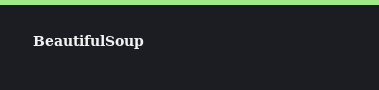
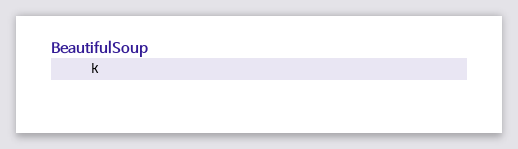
+ k

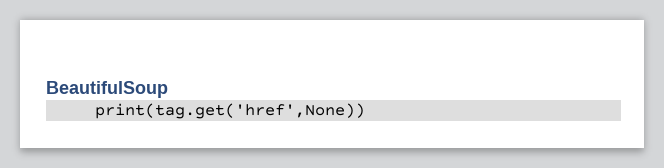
- k
+ print(tag.get('href',None))

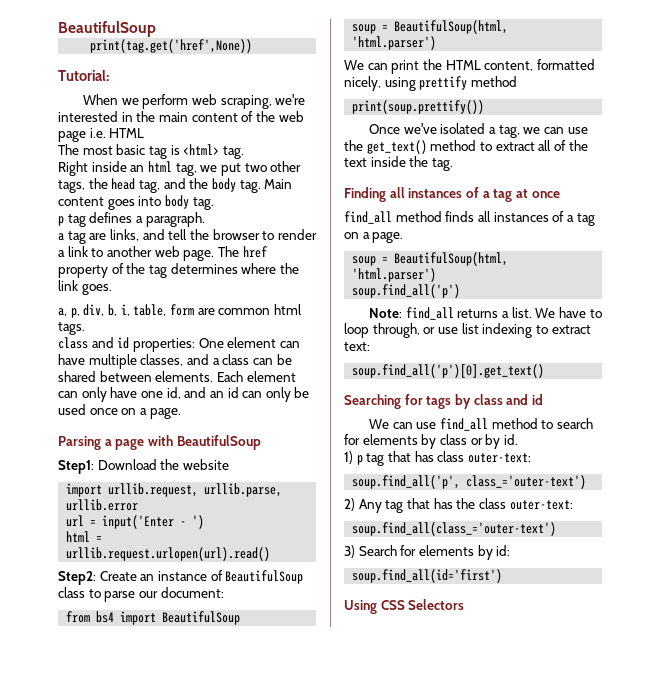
+ Tutorial:
+ When we perform web scraping, we're interested in the main content of the web page i.e. HTML
+ The most basic tag is <html> tag.
+ Right inside an html tag, we put two other tags, the head tag, and the body tag. Main content goes into body tag.
+ p tag defines a paragraph.
+ a tag are links, and tell the browser to render a link to another web page. The href property of the tag determines where the link goes.
+ a, p, div, b, i, table, form are common html tags.
+ class and id properties: One element can have multiple classes, and a class can be shared between elements. Each element can only have one id, and an id can only be used once on a page.
+ Parsing a page with BeautifulSoup
+ Step1: Download the website
+ import urllib.request, urllib.parse, urllib.error
+ url = input('Enter - ')
+ html = urllib.request.urlopen(url).read()
+ Step2: Create an instance of BeautifulSoup class to parse our document:
+ from bs4 import BeautifulSoup
+ soup = BeautifulSoup(html, 'html.parser')
+ We can print the HTML content, formatted nicely, using prettify method
+ print(soup.prettify())
+ Once we've isolated a tag, we can use the get_text() method to extract all of the text inside the tag.
+ Finding all instances of a tag at once
+ find_all method finds all instances of a tag on a page.
+ soup = BeautifulSoup(html, 'html.parser')
+ soup.find_all('p')
+ Note: find_all returns a list. We have to loop through, or use list indexing to extract text:
+ soup.find_all('p')[0].get_text()
+ Searching for tags by class and id
+ We can use find_all method to search for elements by class or by id.
+ 1) p tag that has class outer-text:
+ soup.find_all('p', class_='outer-text')
+ 2) Any tag that has the class outer-text:
+ soup.find_all(class_='outer-text')
+ 3) Search for elements by id:
+ soup.find_all(id='first')
+ Using CSS Selectors

